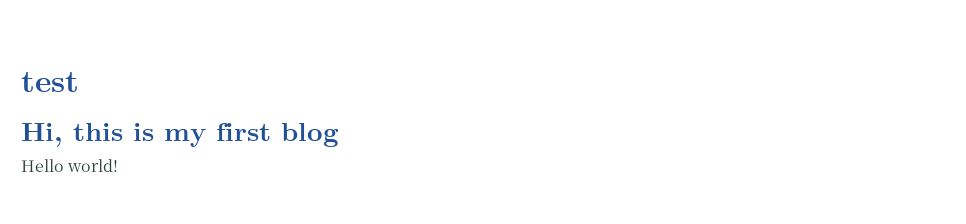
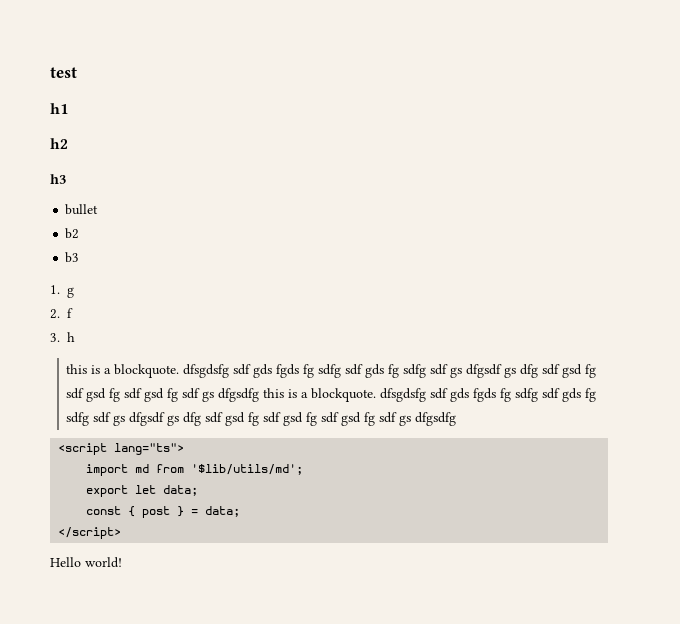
- Hi, this is my first blog
+ h1
+ h2
+ h3
+ bullet
+ b2
+ b3
+ 1. g
+ 2. f
+ 3. h
+ this is a blockquote. dfsgdsfg sdf gds fgds fg sdfg sdf gds fg sdfg sdf gs dfgsdf gs dfg sdf gsd fg sdf gsd fg sdf gsd fg sdf gs dfgsdfg this is a blockquote. dfsgdsfg sdf gds fgds fg sdfg sdf gds fg sdfg sdf gs dfgsdf gs dfg sdf gsd fg sdf gsd fg sdf gsd fg sdf gs dfgsdfg
+ <script lang="ts">
+ import md from '$lib/utils/md';
+ export let data;
+ const { post } = data;
+ </script>

